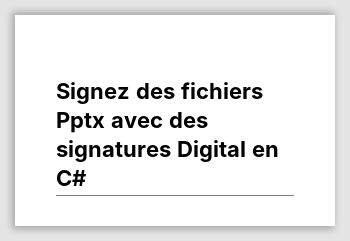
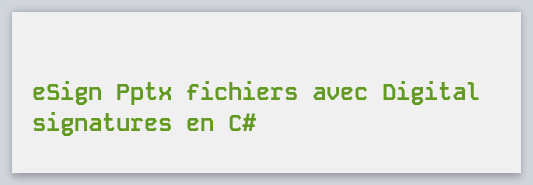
- Signez des fichiers Pptx avec des signatures Digital en C#
+ eSign Pptx fichiers avec Digital signatures en C#

